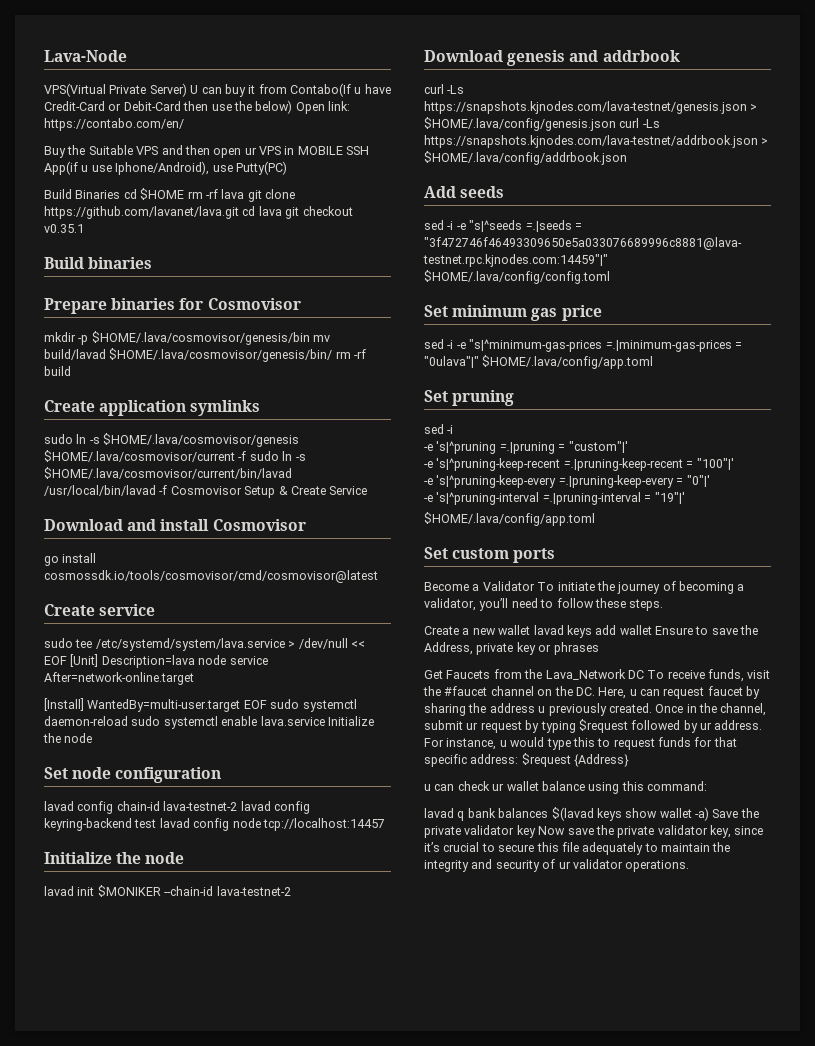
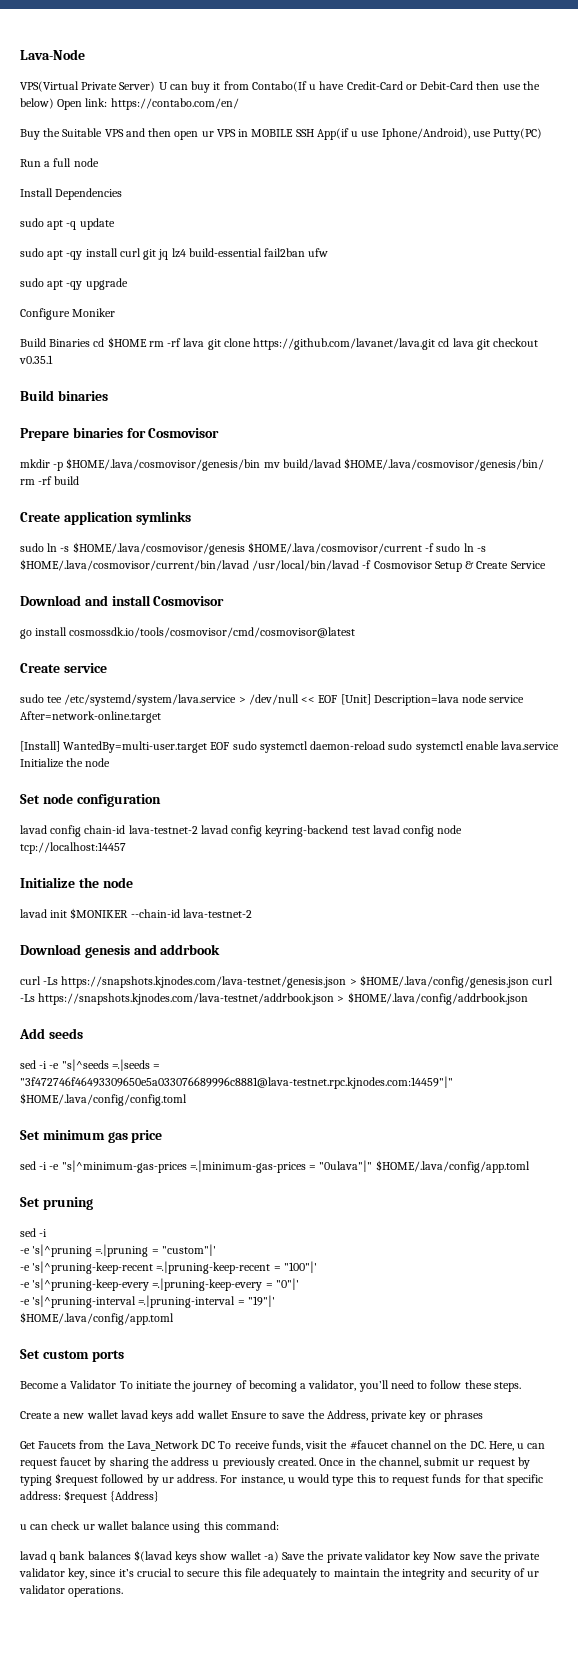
+ Run a full node
+ Install Dependencies
+ sudo apt -q update
+ sudo apt -qy install curl git jq lz4 build-essential fail2ban ufw
+ sudo apt -qy upgrade
+ Configure Moniker

